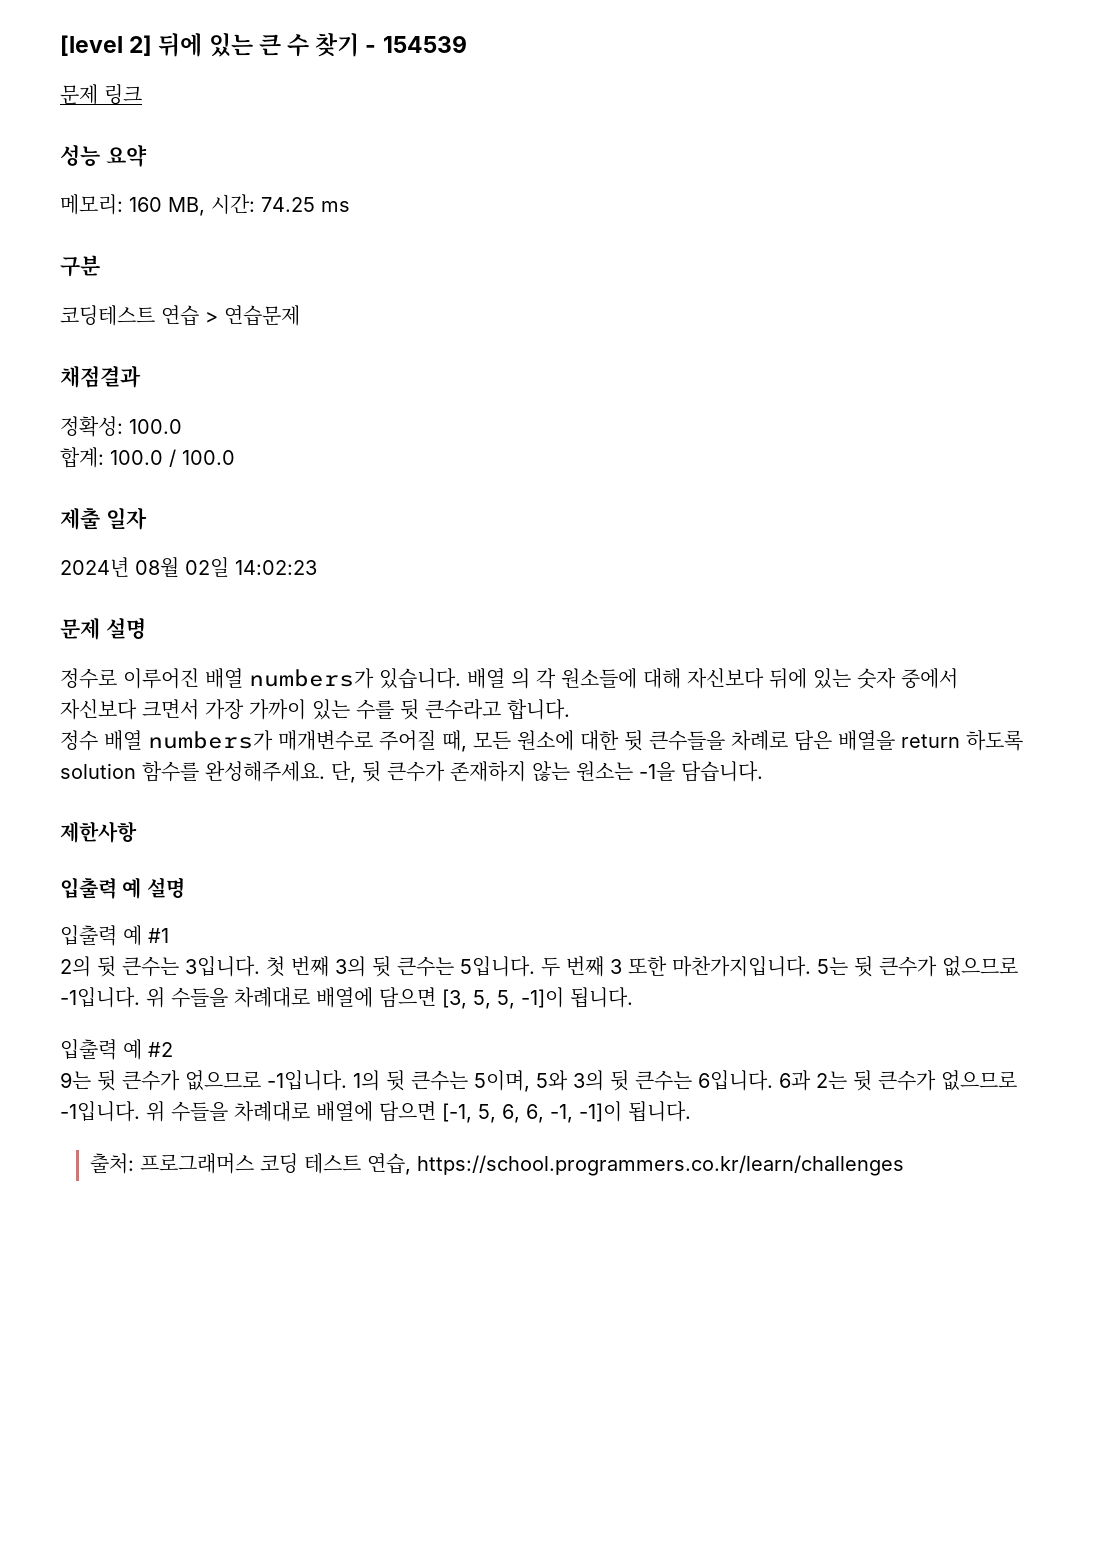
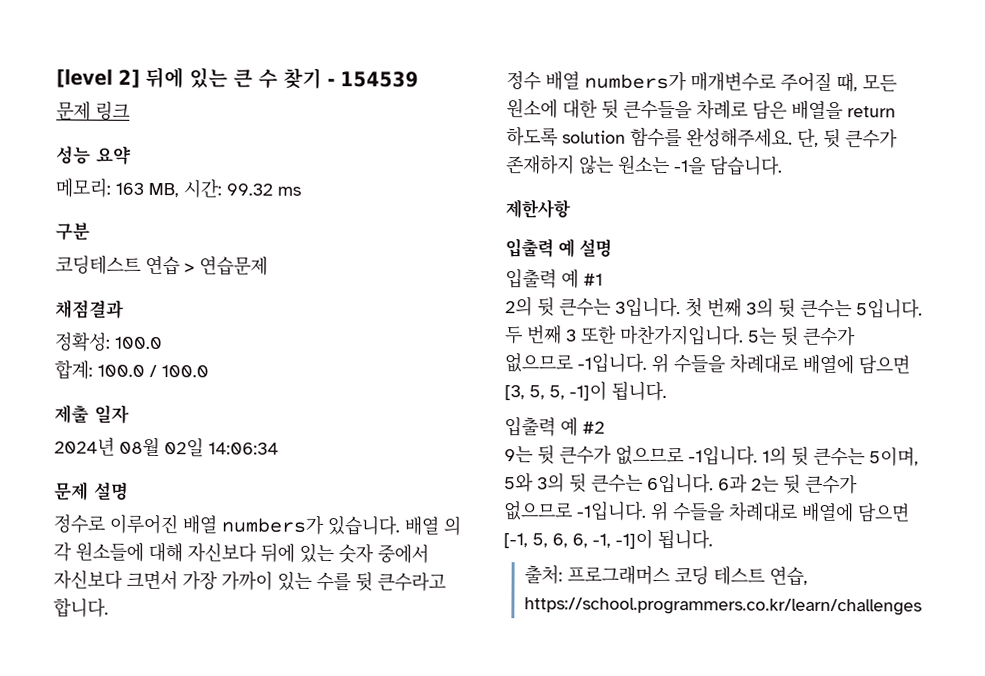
- 메모리: 160 MB, 시간: 74.25 ms
+ 메모리: 163 MB, 시간: 99.32 ms
- 2024년 08월 02일 14:02:23
+ 2024년 08월 02일 14:06:34

